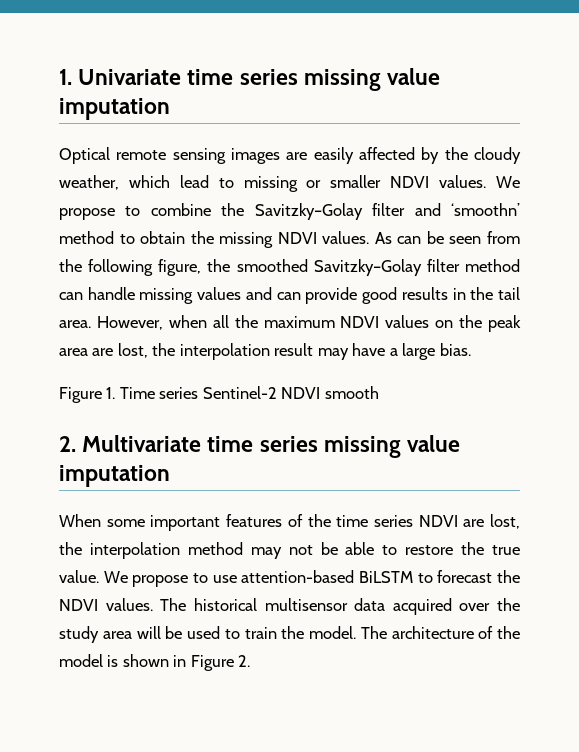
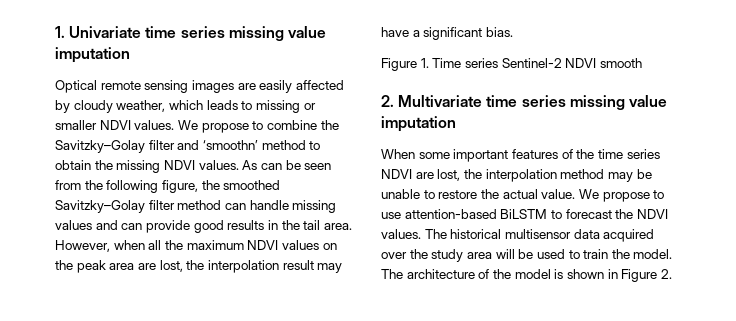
- Optical remote sensing images are easily affected by the cloudy weather, which lead to missing or smaller NDVI values.
+ Optical remote sensing images are easily affected by cloudy weather, which leads to missing or smaller NDVI values.
- However, when all the maximum NDVI values on the peak area are lost, the interpolation result may have a large bias.
+ However, when all the maximum NDVI values on the peak area are lost, the interpolation result may have a significant bias.
- When some important features of the time series NDVI are lost, the interpolation method may not be able to restore the true value.
+ When some important features of the time series NDVI are lost, the interpolation method may be unable to restore the actual value.

